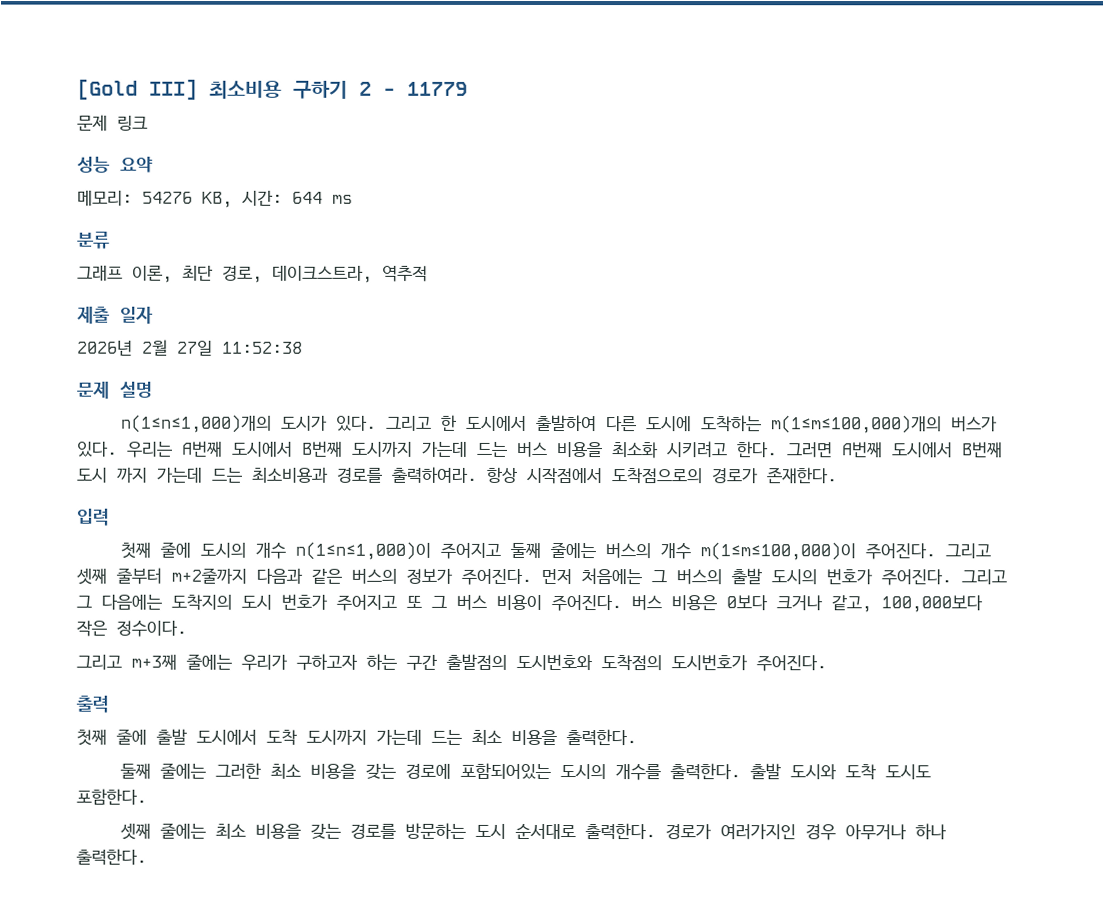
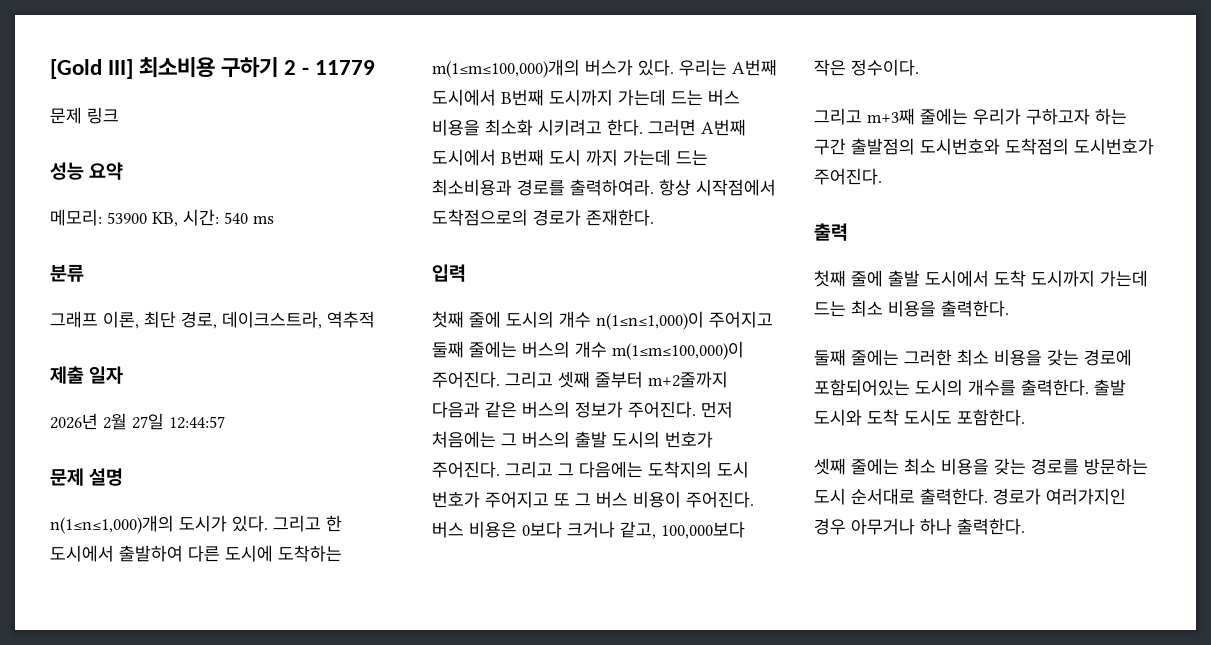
- 메모리: 54276 KB, 시간: 644 ms
+ 메모리: 53900 KB, 시간: 540 ms
- 2026년 2월 27일 11:52:38
+ 2026년 2월 27일 12:44:57

